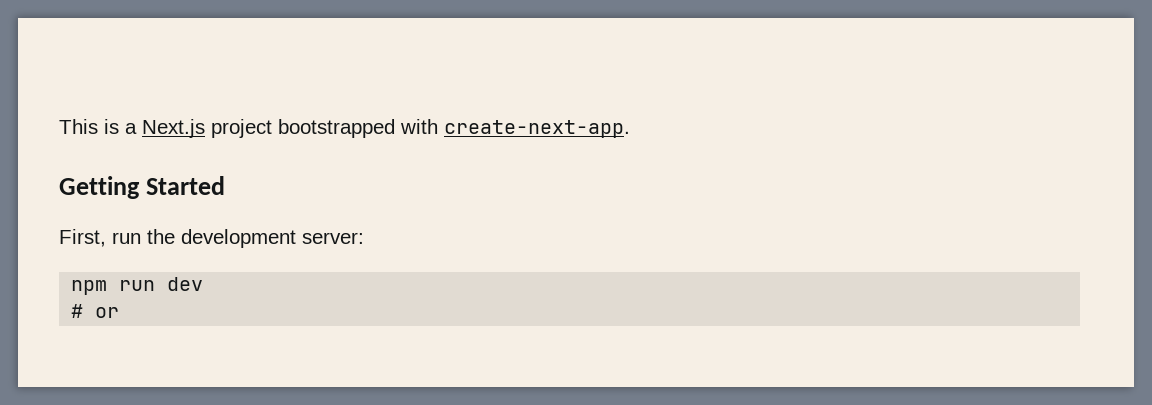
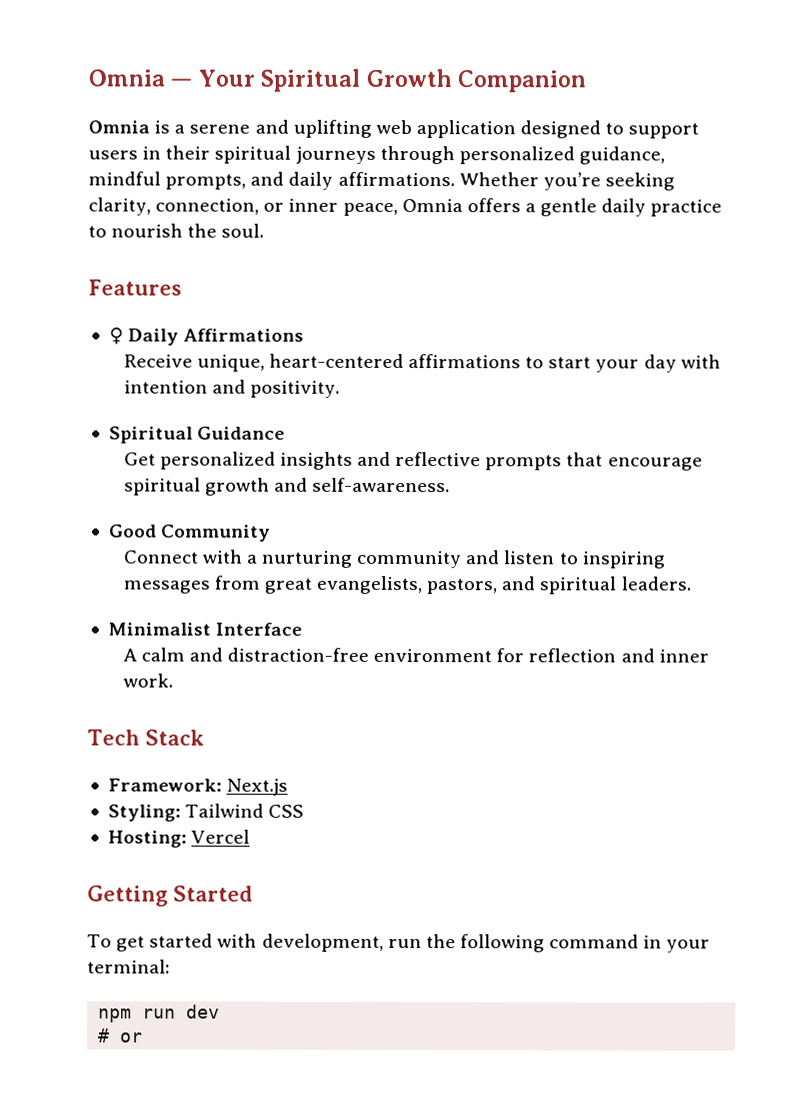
- This is a Next.js project bootstrapped with create-next-app.
+ Omnia — Your Spiritual Growth Companion
+ Omnia is a serene and uplifting web application designed to support users in their spiritual journeys through personalized guidance, mindful prompts, and daily affirmations. Whether you’re seeking clarity, connection, or inner peace, Omnia offers a gentle daily practice to nourish the soul.
+ Features
+ ♀ Daily Affirmations
+ Receive unique, heart-centered affirmations to start your day with intention and positivity.
+ Spiritual Guidance
+ Get personalized insights and reflective prompts that encourage spiritual growth and self-awareness.
+ Good Community
+ Connect with a nurturing community and listen to inspiring messages from great evangelists, pastors, and spiritual leaders.
+ Minimalist Interface
+ A calm and distraction-free environment for reflection and inner work.
+ Tech Stack
+ Framework: Next.js
+ Styling: Tailwind CSS
+ Hosting: Vercel
  Getting Started
- First, run the development server:
+ To get started with development, run the following command in your terminal:

